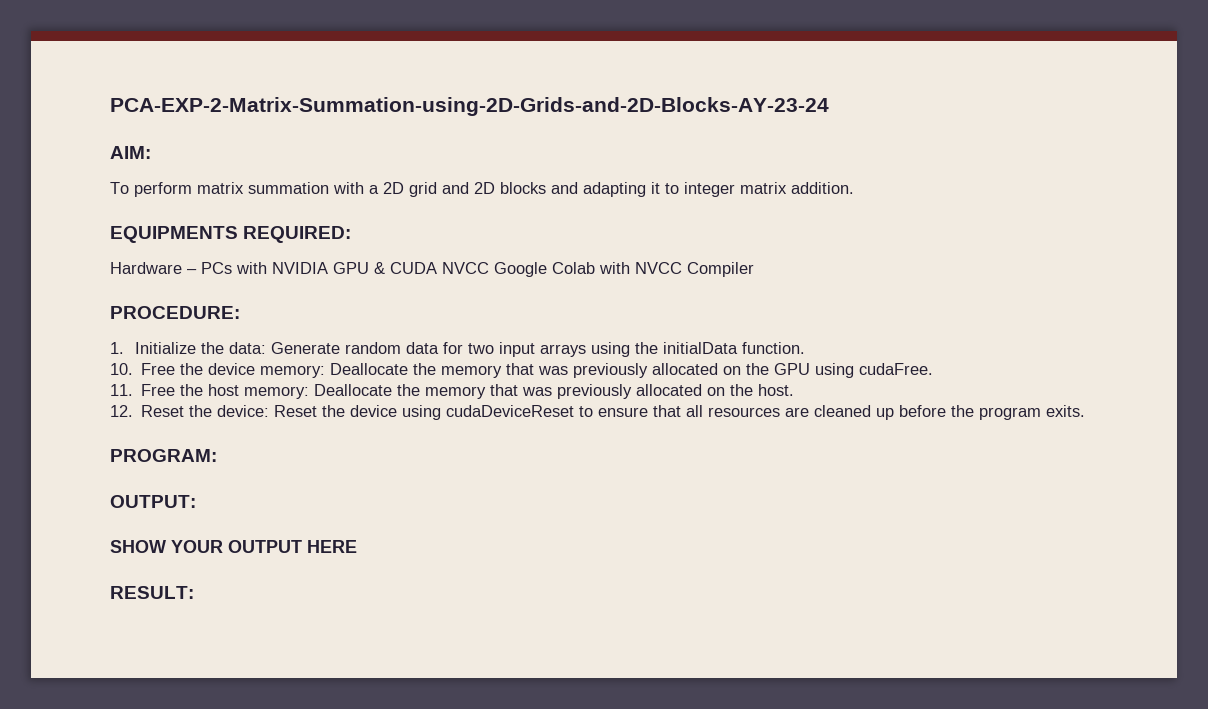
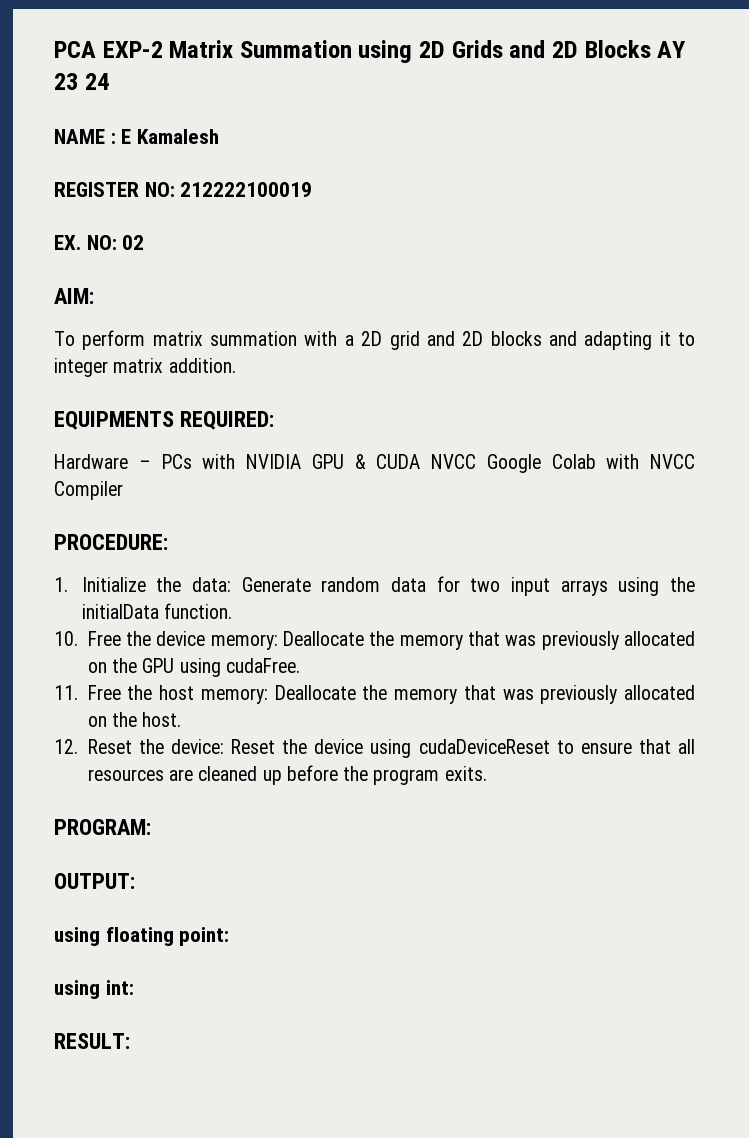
- PCA-EXP-2-Matrix-Summation-using-2D-Grids-and-2D-Blocks-AY-23-24
+ PCA EXP-2 Matrix Summation using 2D Grids and 2D Blocks AY 23 24
+ NAME : E Kamalesh
+ REGISTER NO: 212222100019
+ EX. NO: 02
- SHOW YOUR OUTPUT HERE
+ using floating point:
+ using int:

